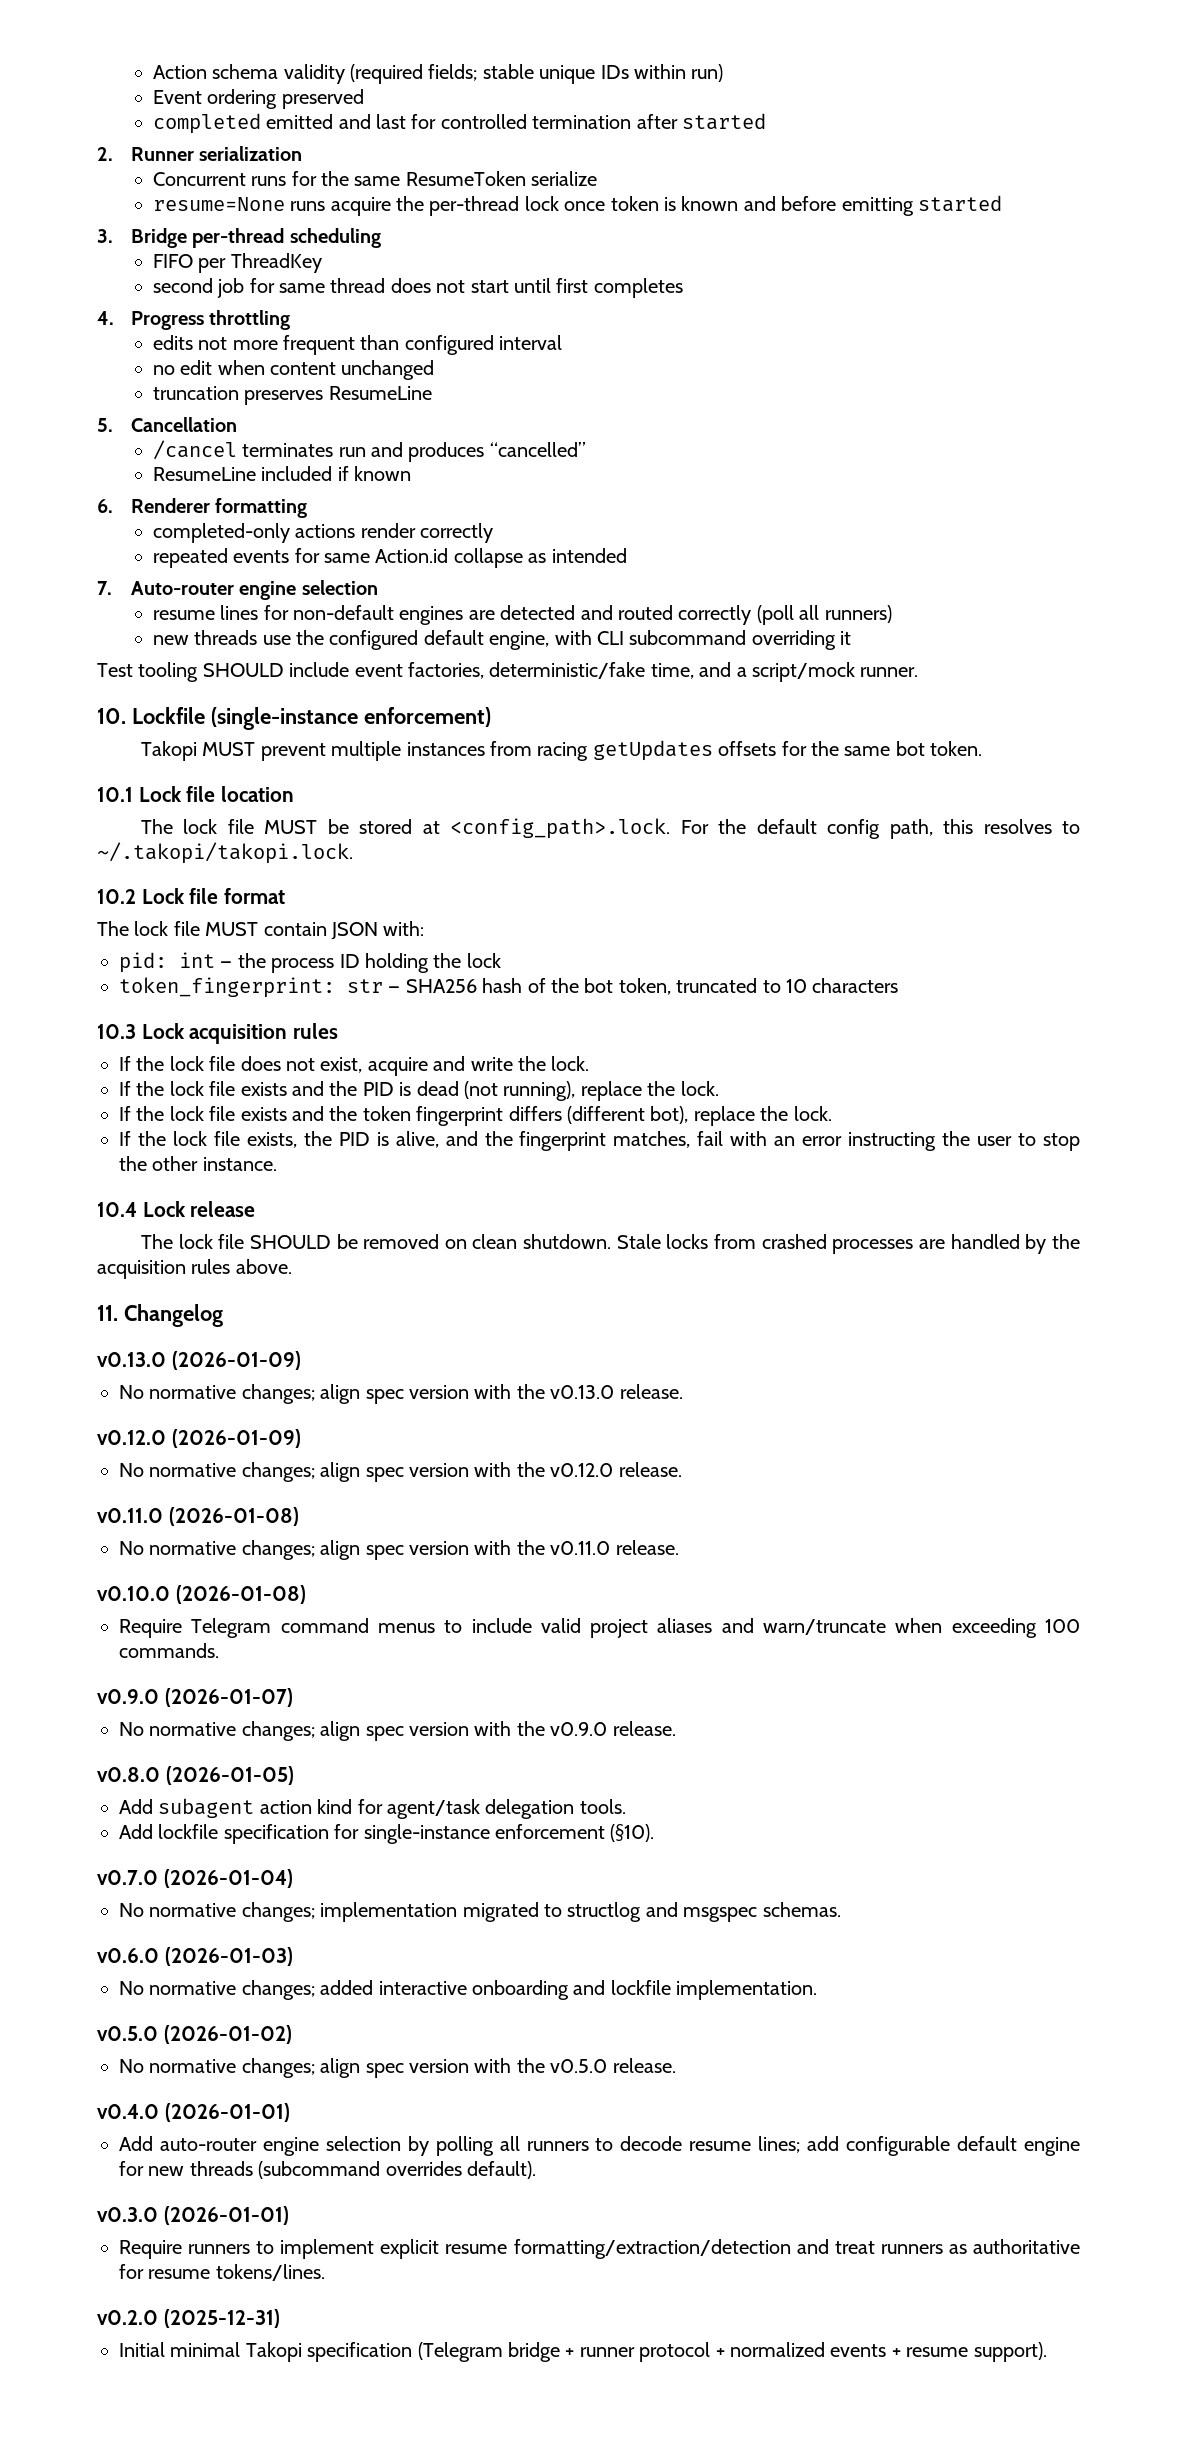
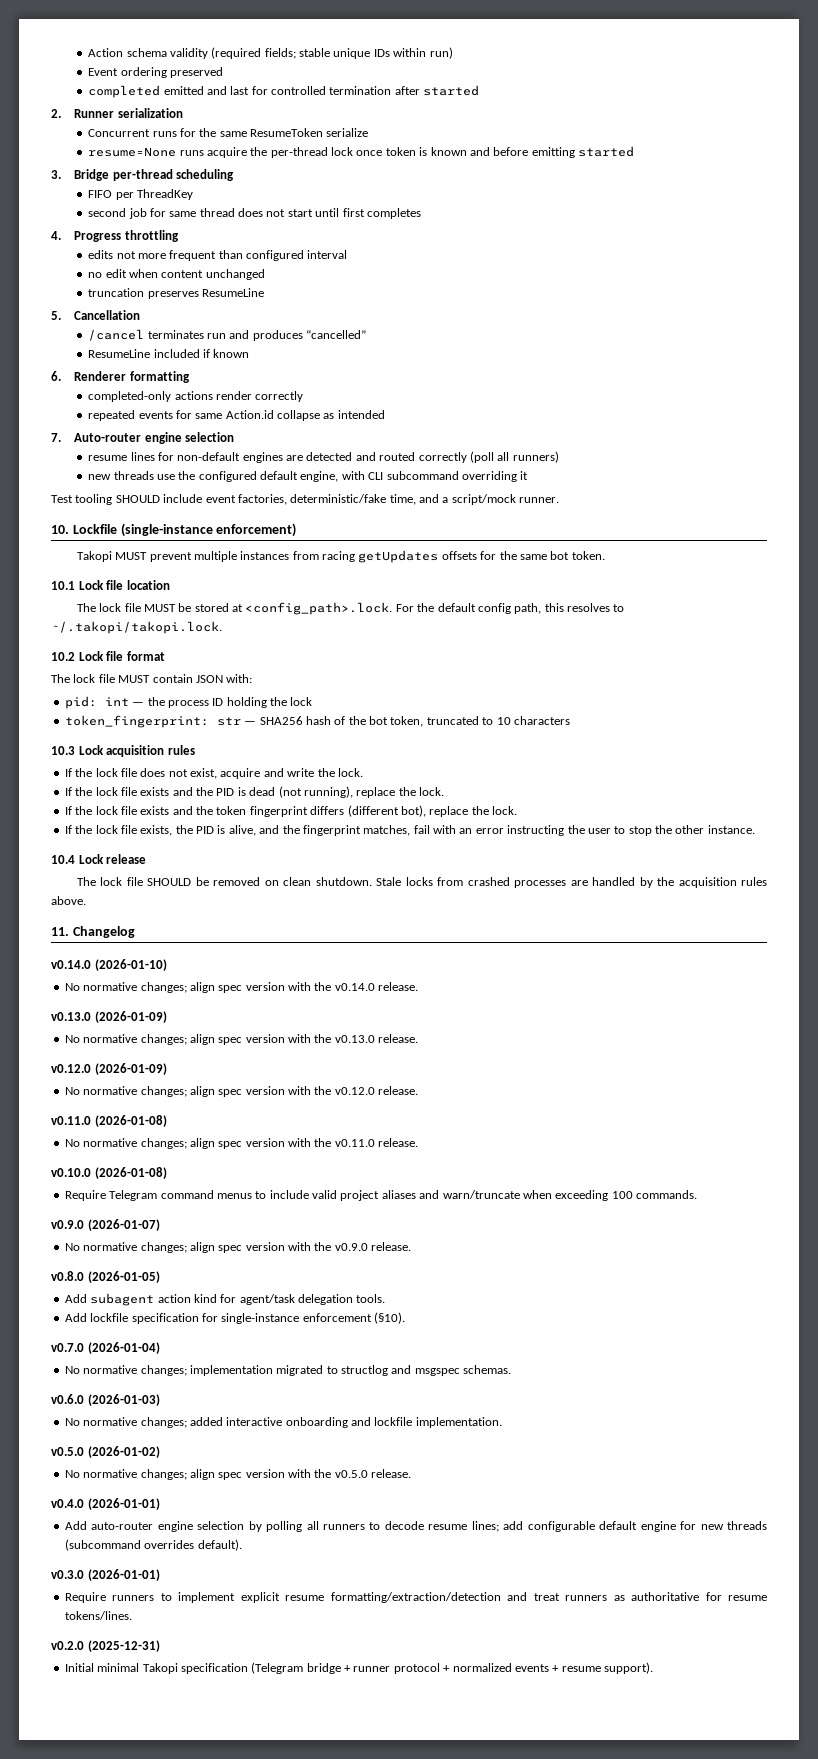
+ v0.14.0 (2026-01-10)
+ No normative changes; align spec version with the v0.14.0 release.

